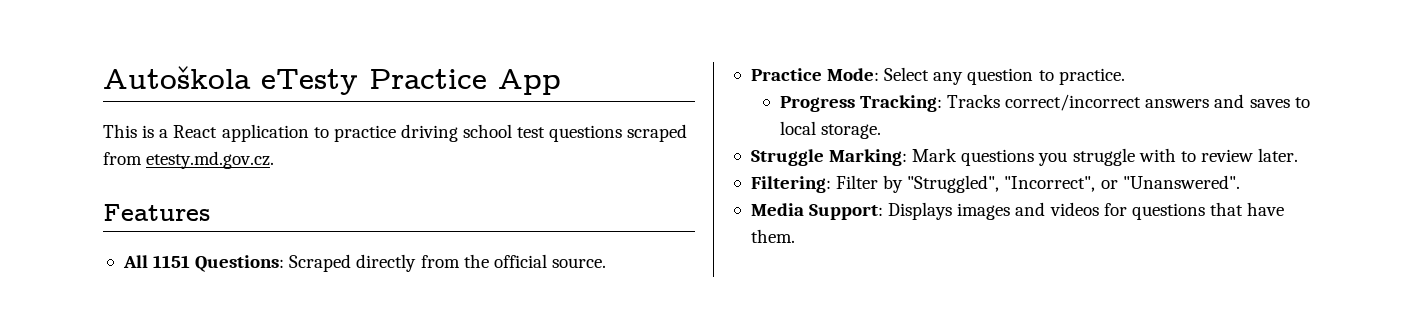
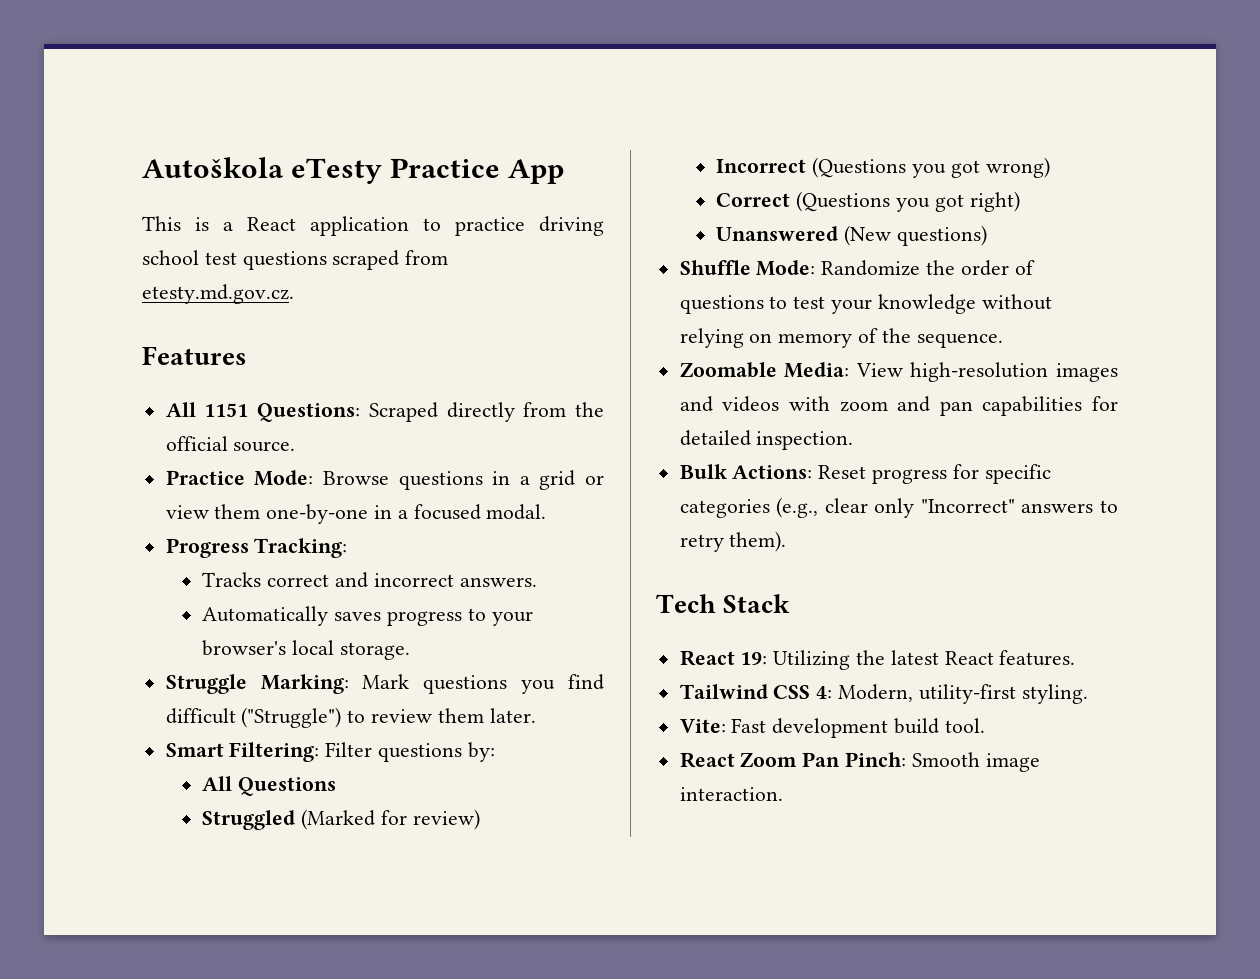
- Practice Mode: Select any question to practice.
- Progress Tracking: Tracks correct/incorrect answers and saves to local storage.
+ Practice Mode: Browse questions in a grid or view them one-by-one in a focused modal.
+ Progress Tracking:
+ Tracks correct and incorrect answers.
+ Automatically saves progress to your browser's local storage.
- Struggle Marking: Mark questions you struggle with to review later.
+ Struggle Marking: Mark questions you find difficult ("Struggle") to review them later.
- Filtering: Filter by "Struggled", "Incorrect", or "Unanswered".
- Media Support: Displays images and videos for questions that have them.
+ Smart Filtering: Filter questions by:
+ All Questions
+ Struggled (Marked for review)
+ Incorrect (Questions you got wrong)
+ Correct (Questions you got right)
+ Unanswered (New questions)
+ Shuffle Mode: Randomize the order of questions to test your knowledge without relying on memory of the sequence.
+ Zoomable Media: View high-resolution images and videos with zoom and pan capabilities for detailed inspection.
+ Bulk Actions: Reset progress for specific categories (e.g., clear only "Incorrect" answers to retry them).
+ Tech Stack
+ React 19: Utilizing the latest React features.
+ Tailwind CSS 4: Modern, utility-first styling.
+ Vite: Fast development build tool.
+ React Zoom Pan Pinch: Smooth image interaction.

